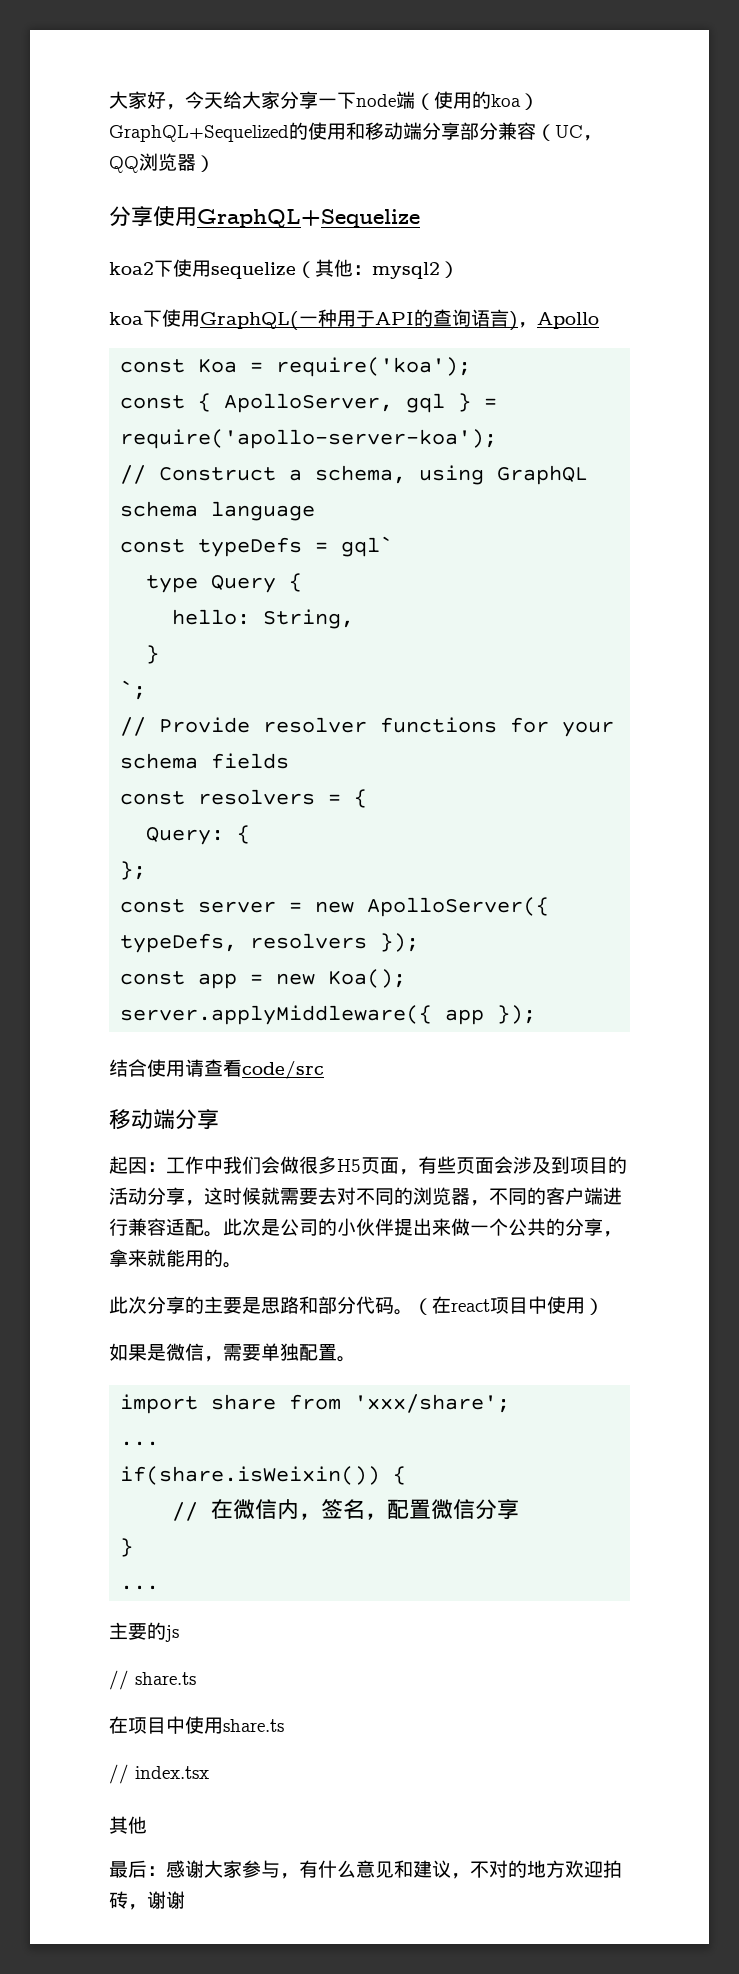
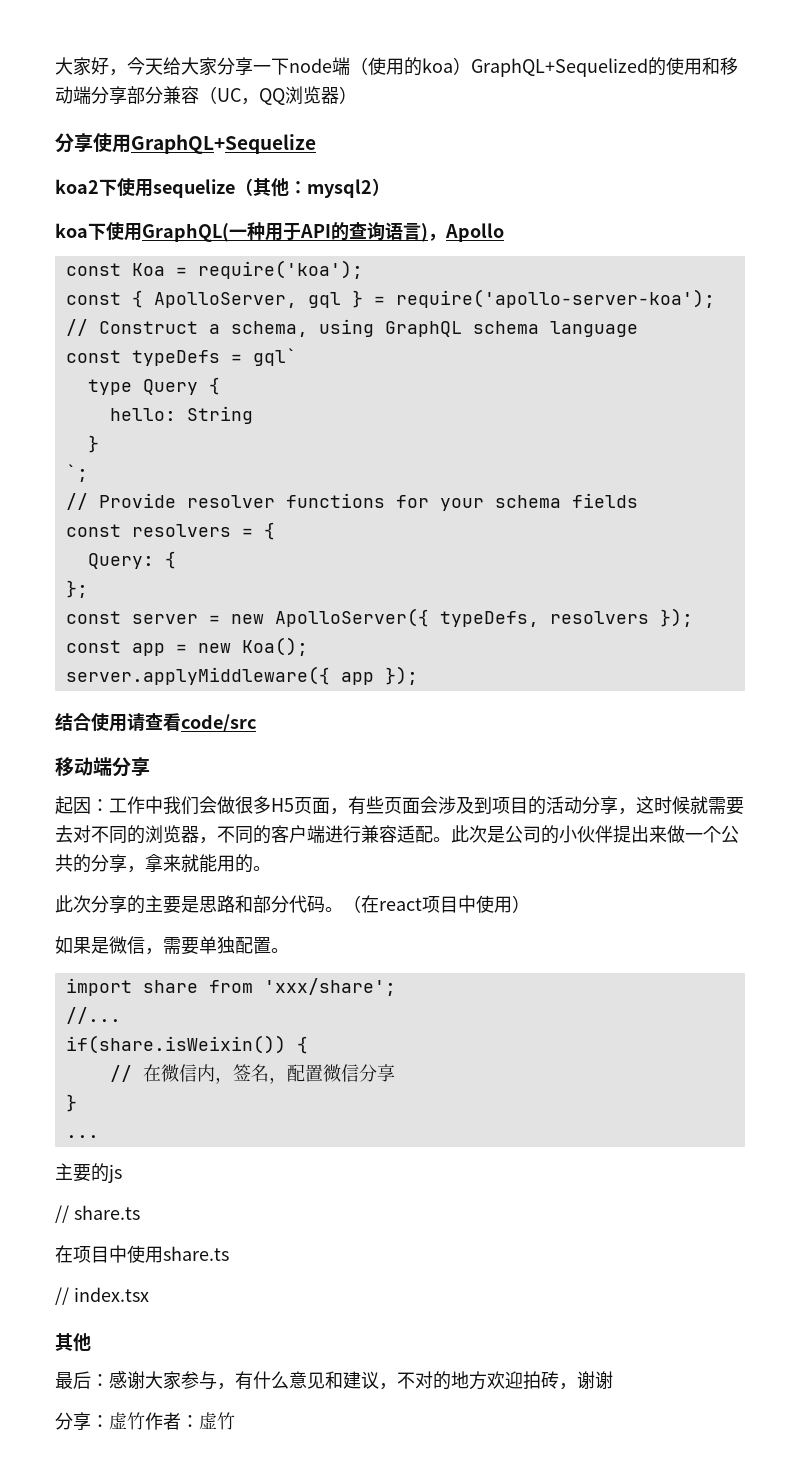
- hello: String,
+ hello: String
  import share from 'xxx/share';
- ...
+ //...
+ 分享：虚竹作者：虚竹

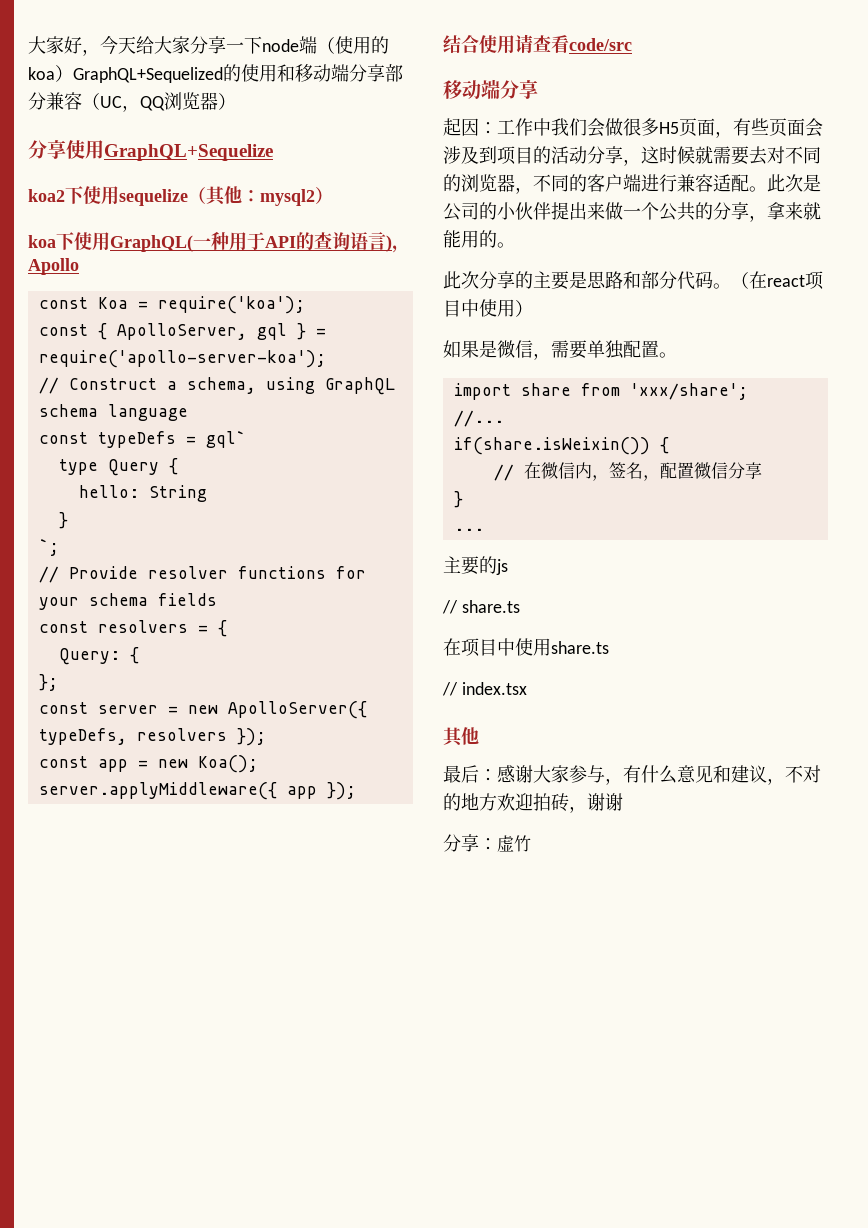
- 分享：虚竹作者：虚竹
+ 分享：虚竹

